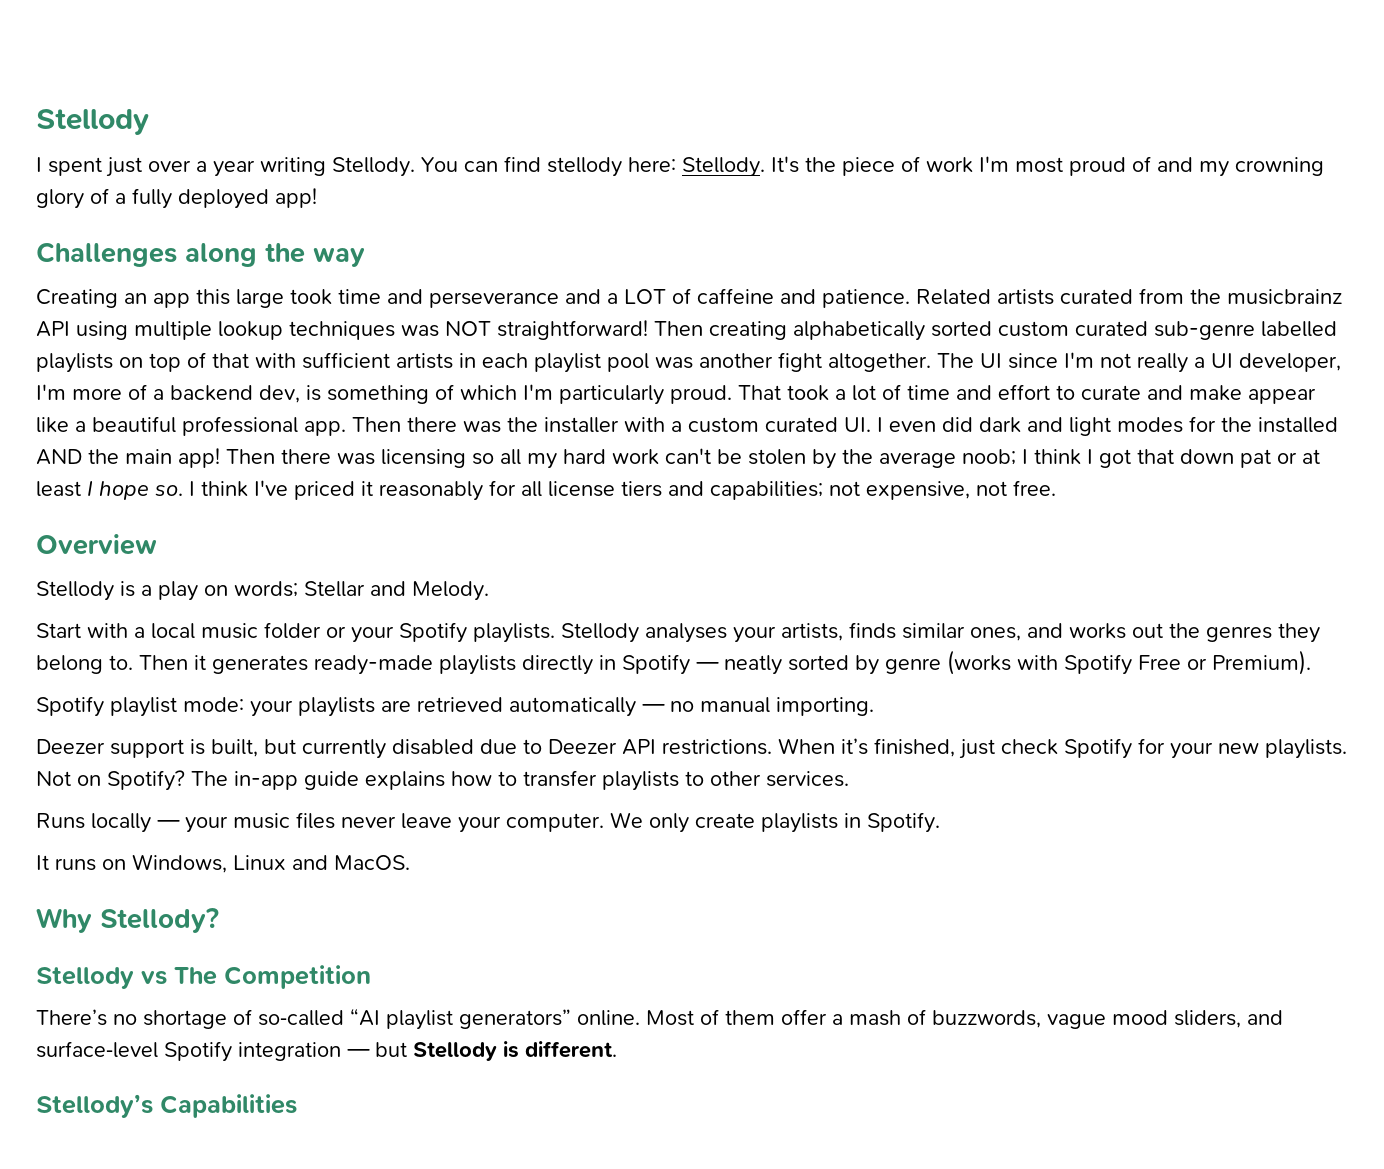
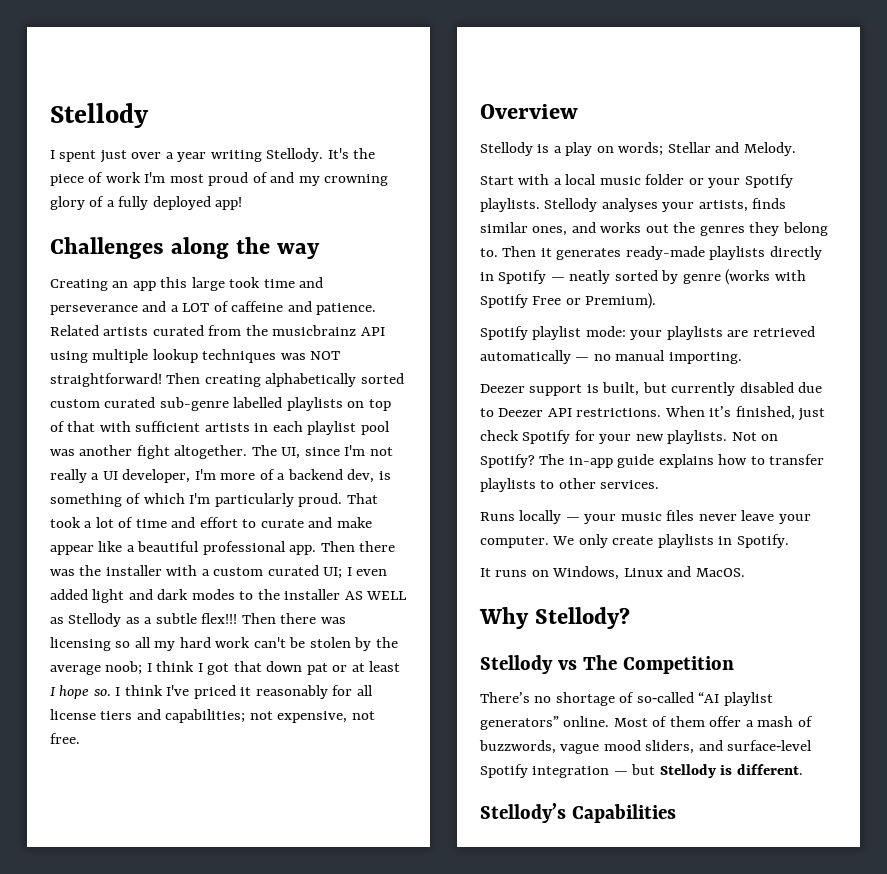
- You can find stellody here: Stellody.
- The UI since I'm not really a UI developer, I'm more of a backend dev, is something of which I'm particularly proud.
+ The UI, since I'm not really a UI developer, I'm more of a backend dev, is something of which I'm particularly proud.
- Then there was the installer with a custom curated UI. I even did dark and light modes for the installed AND the main app!
+ Then there was the installer with a custom curated UI; I even added light and dark modes to the installer AS WELL as Stellody as a subtle flex!!!

